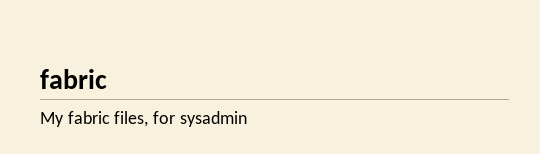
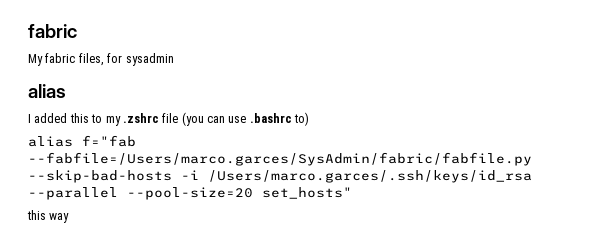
  My fabric files, for sysadmin
+ alias
+ I added this to my .zshrc file (you can use .bashrc to)
+ alias f="fab --fabfile=/Users/marco.garces/SysAdmin/fabric/fabfile.py --skip-bad-hosts -i /Users/marco.garces/.ssh/keys/id_rsa --parallel --pool-size=20 set_hosts"
+ this way

